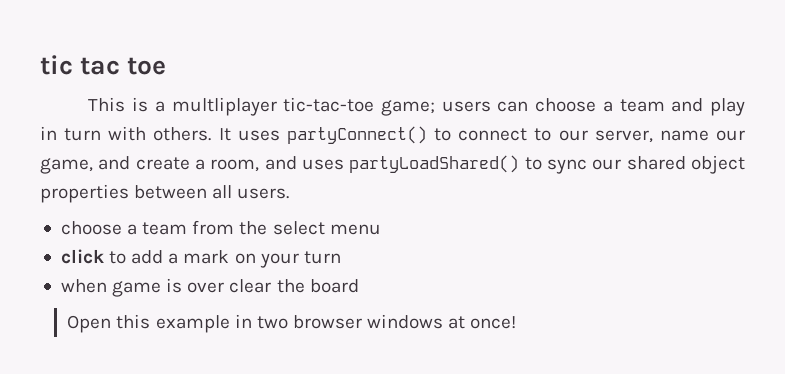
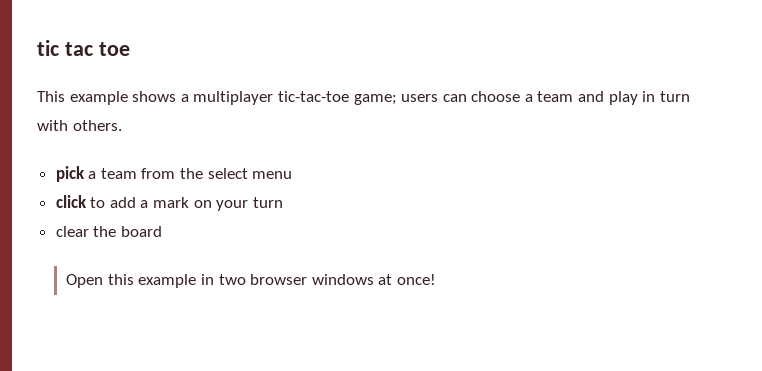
- This is a multliplayer tic-tac-toe game; users can choose a team and play in turn with others. It uses partyConnect() to connect to our server, name our game, and create a room, and uses partyLoadShared() to sync our shared object properties between all users.
- choose a team from the select menu
+ This example shows a multiplayer tic-tac-toe game; users can choose a team and play in turn with others.
+ pick a team from the select menu
- when game is over clear the board
+ clear the board

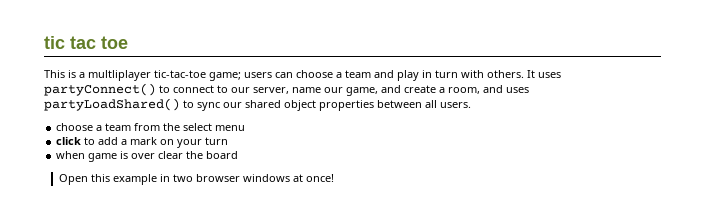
- This example shows a multiplayer tic-tac-toe game; users can choose a team and play in turn with others.
- pick a team from the select menu
+ This is a multliplayer tic-tac-toe game; users can choose a team and play in turn with others. It uses partyConnect() to connect to our server, name our game, and create a room, and uses partyLoadShared() to sync our shared object properties between all users.
+ choose a team from the select menu
- clear the board
+ when game is over clear the board

